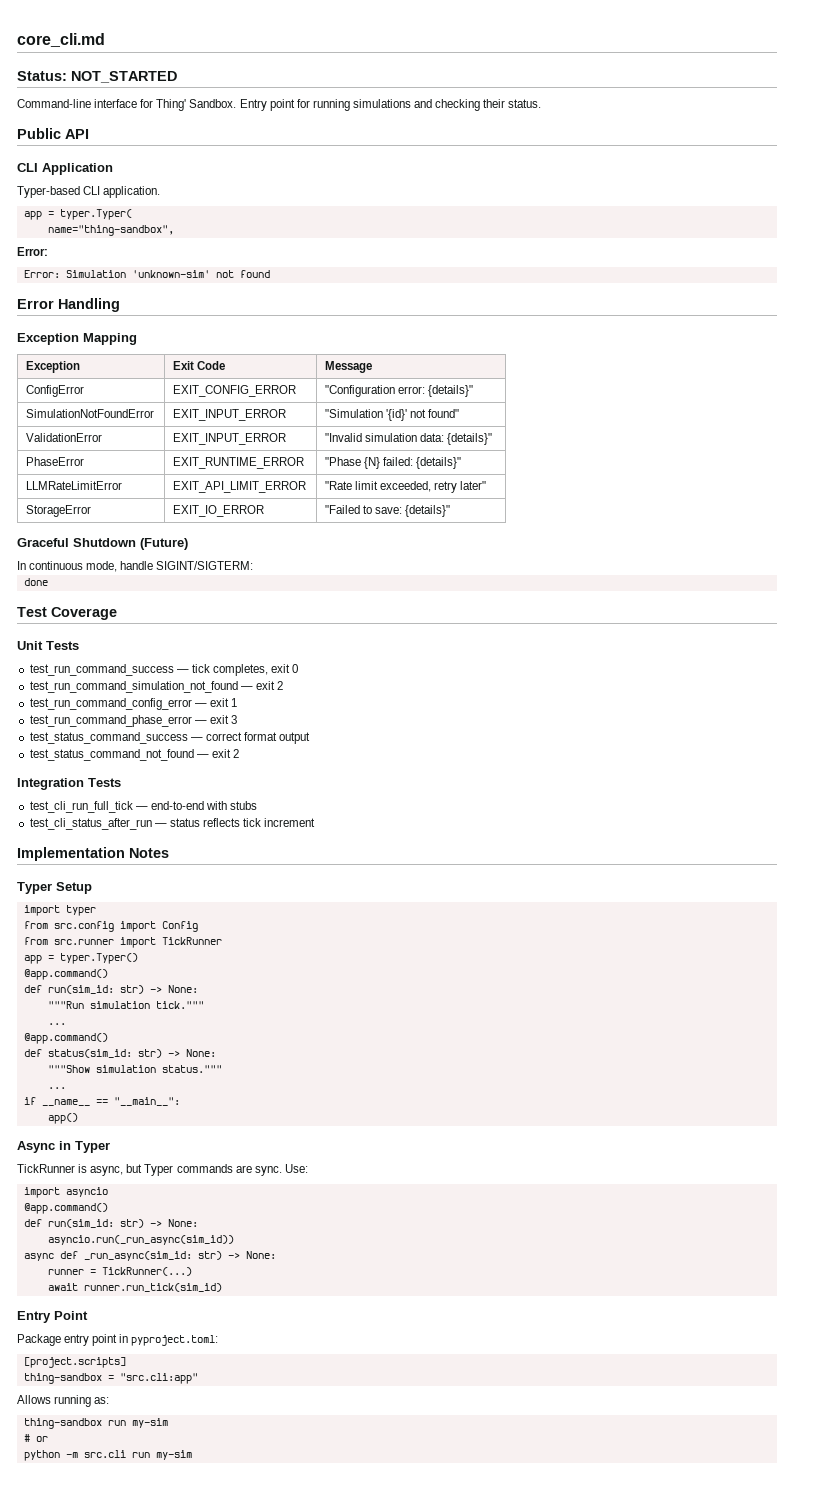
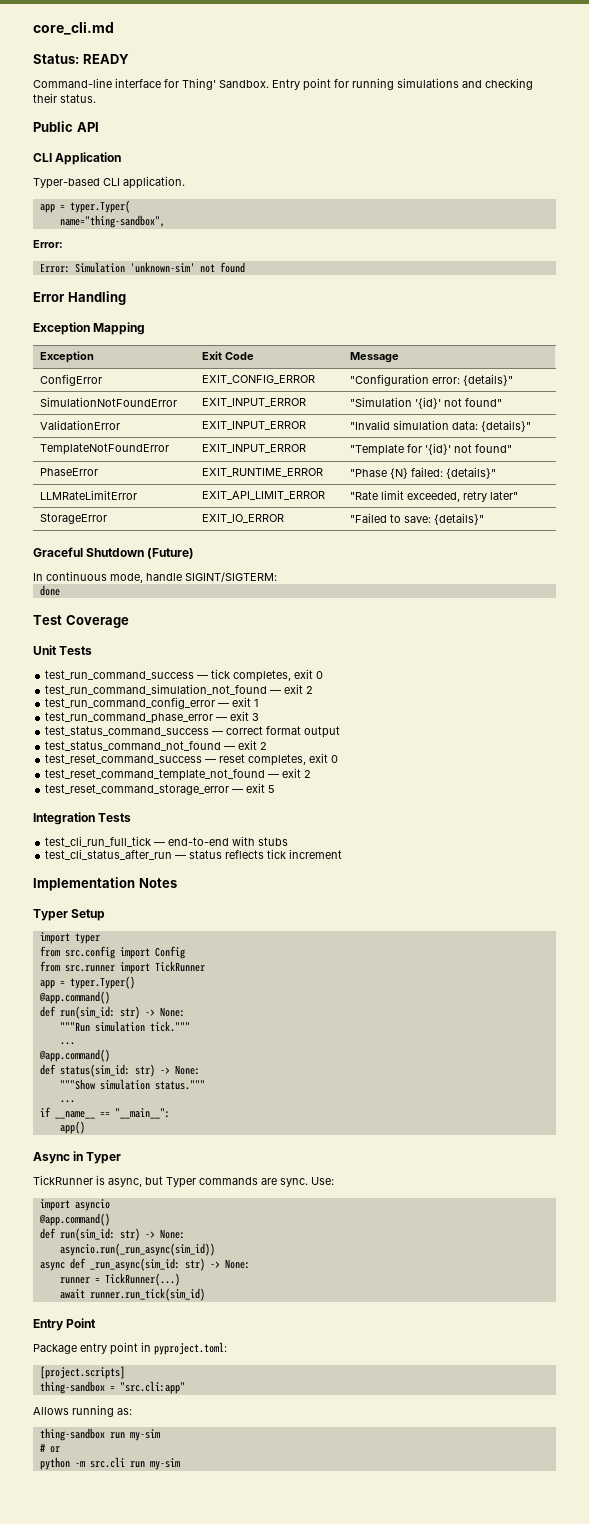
- Status: NOT_STARTED
+ Status: READY
+ TemplateNotFoundError | EXIT_INPUT_ERROR | "Template for '{id}' not found"
+ test_reset_command_success — reset completes, exit 0
+ test_reset_command_template_not_found — exit 2
+ test_reset_command_storage_error — exit 5

